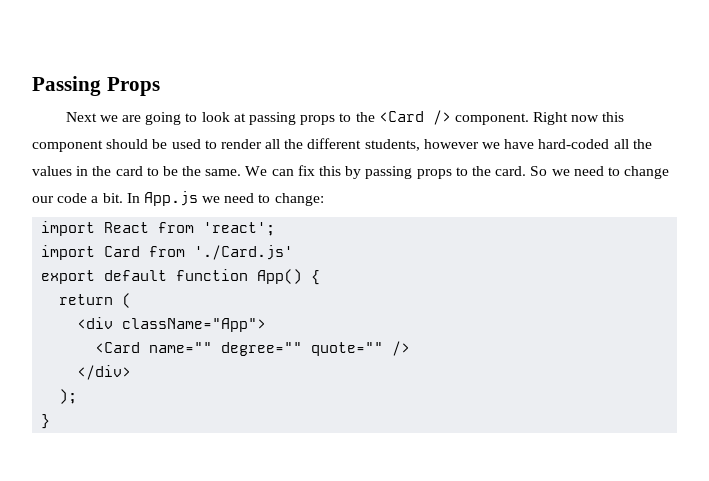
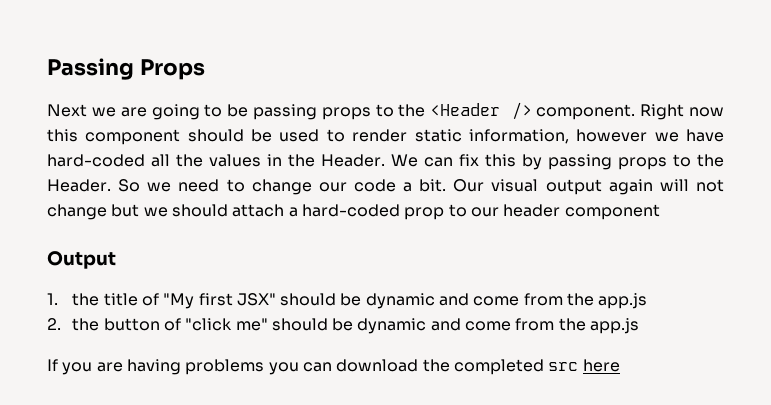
- Next we are going to look at passing props to the <Card /> component.
+ Next we are going to be passing props to the <Header /> component.
- Right now this component should be used to render all the different students, however we have hard-coded all the values in the card to be the same.
+ Right now this component should be used to render static information, however we have hard-coded all the values in the Header.
- We can fix this by passing props to the card.
+ We can fix this by passing props to the Header.
- In App.js we need to change:
- import React from 'react';
- import Card from './Card.js'
- export default function App() {
- return (
- <div className="App">
- <Card name="" degree="" quote="" />
- </div>
- );
- }
+ Our visual output again will not change but we should attach a hard-coded prop to our header component
+ Output
+ 1. the title of "My first JSX" should be dynamic and come from the app.js
+ 2. the button of "click me" should be dynamic and come from the app.js
+ If you are having problems you can download the completed src here

